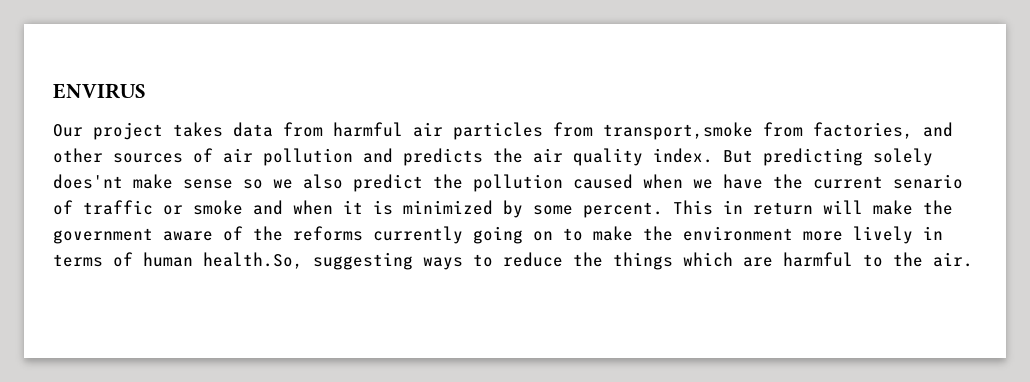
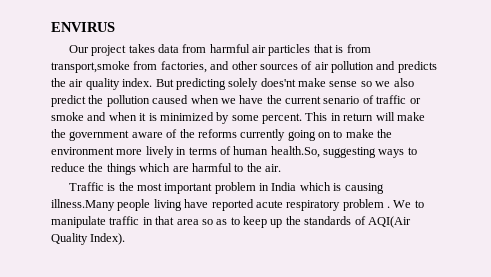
- Our project takes data from harmful air particles from transport,smoke from factories, and other sources of air pollution and predicts the air quality index.
+ Our project takes data from harmful air particles that is from transport,smoke from factories, and other sources of air pollution and predicts the air quality index.
+ Traffic is the most important problem in India which is causing illness.Many people living have reported acute respiratory problem . We to manipulate traffic in that area so as to keep up the standards of AQI(Air Quality Index).

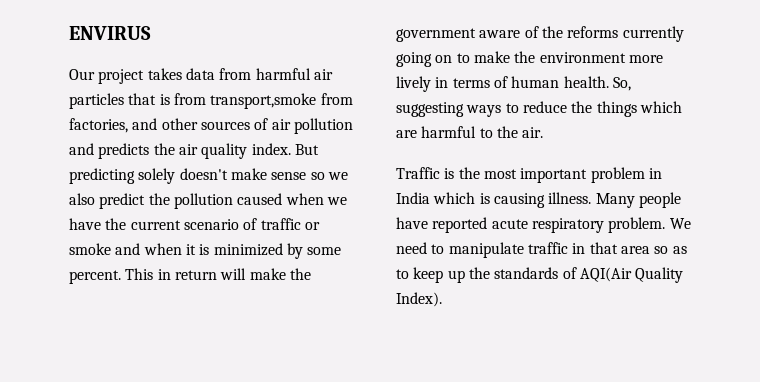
- But predicting solely does'nt make sense so we also predict the pollution caused when we have the current senario of traffic or smoke and when it is minimized by some percent.
+ But predicting solely doesn't make sense so we also predict the pollution caused when we have the current scenario of traffic or smoke and when it is minimized by some percent.
- This in return will make the government aware of the reforms currently going on to make the environment more lively in terms of human health.So, suggesting ways to reduce the things which are harmful to the air.
+ This in return will make the government aware of the reforms currently going on to make the environment more lively in terms of human health. So, suggesting ways to reduce the things which are harmful to the air.
- Traffic is the most important problem in India which is causing illness.Many people living have reported acute respiratory problem . We to manipulate traffic in that area so as to keep up the standards of AQI(Air Quality Index).
+ Traffic is the most important problem in India which is causing illness. Many people have reported acute respiratory problem. We need to manipulate traffic in that area so as to keep up the standards of AQI(Air Quality Index).

